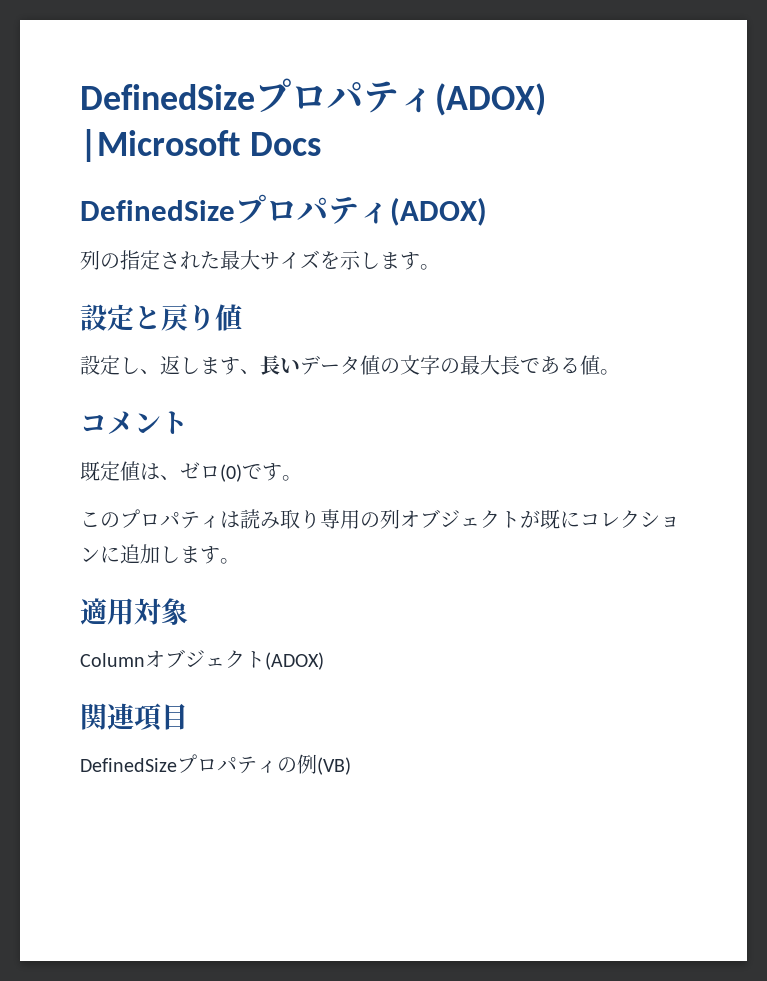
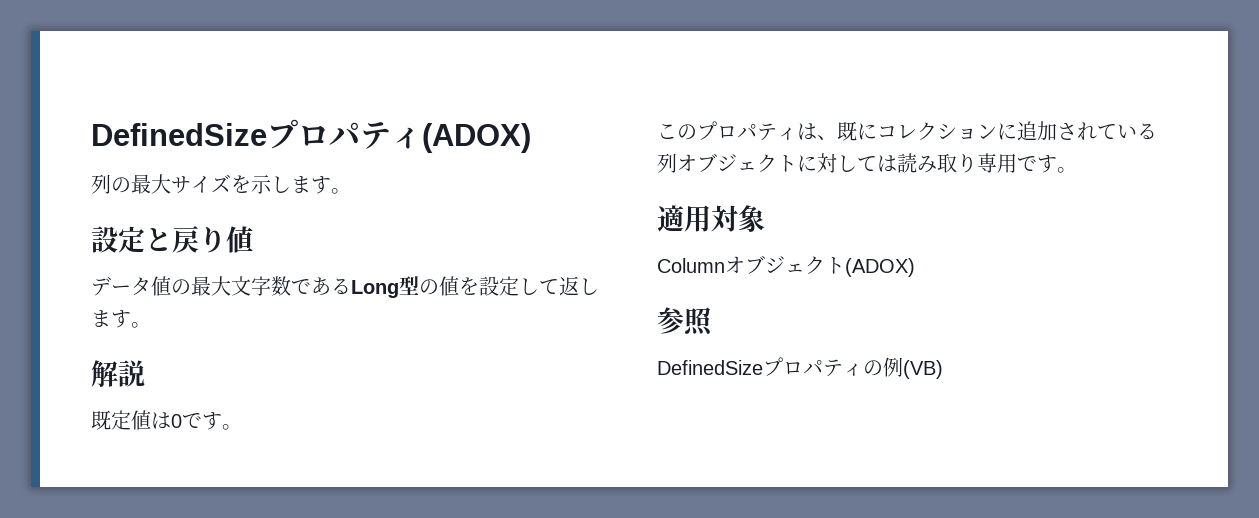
- DefinedSizeプロパティ(ADOX) |Microsoft Docs
- 列の指定された最大サイズを示します。
+ 列の最大サイズを示します。
- 設定し、返します、長いデータ値の文字の最大長である値。
- コメント
+ データ値の最大文字数であるLong型の値を設定して返します。
+ 解説
- 既定値は、ゼロ(0)です。
+ 既定値は0です。
- このプロパティは読み取り専用の列オブジェクトが既にコレクションに追加します。
+ このプロパティは、既にコレクションに追加されている列オブジェクトに対しては読み取り専用です。
- 関連項目
+ 参照

